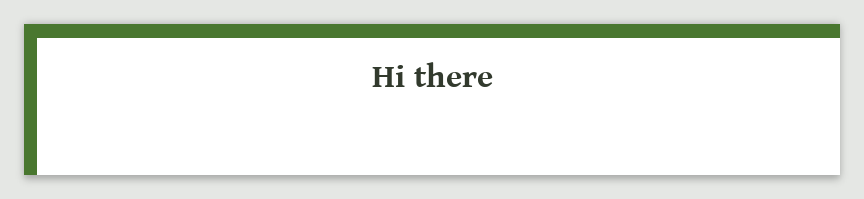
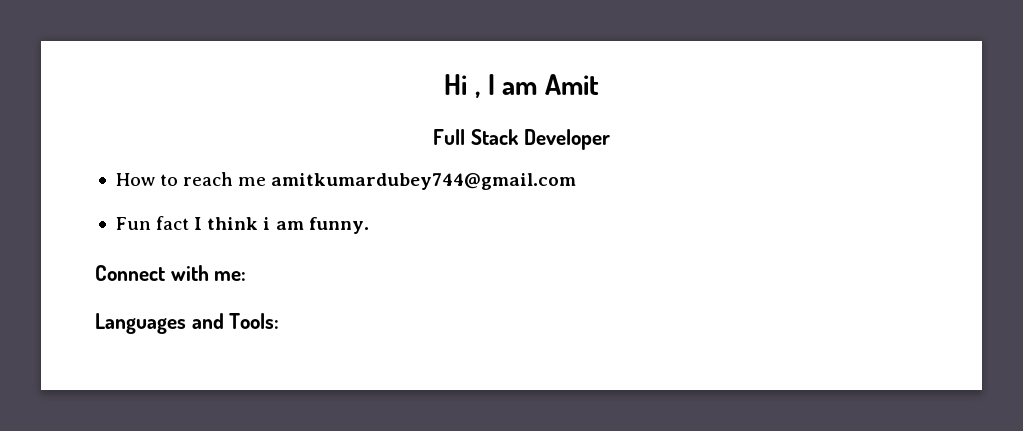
- Hi there
+ Hi , I am Amit
+ Full Stack Developer
+ How to reach me amitkumardubey744@gmail.com
+ Fun fact I think i am funny.
+ Connect with me:
+ Languages and Tools:

